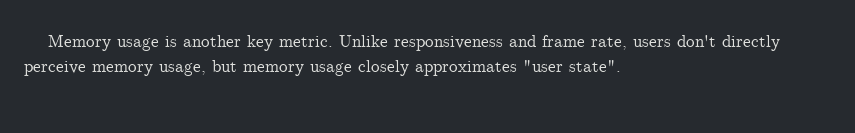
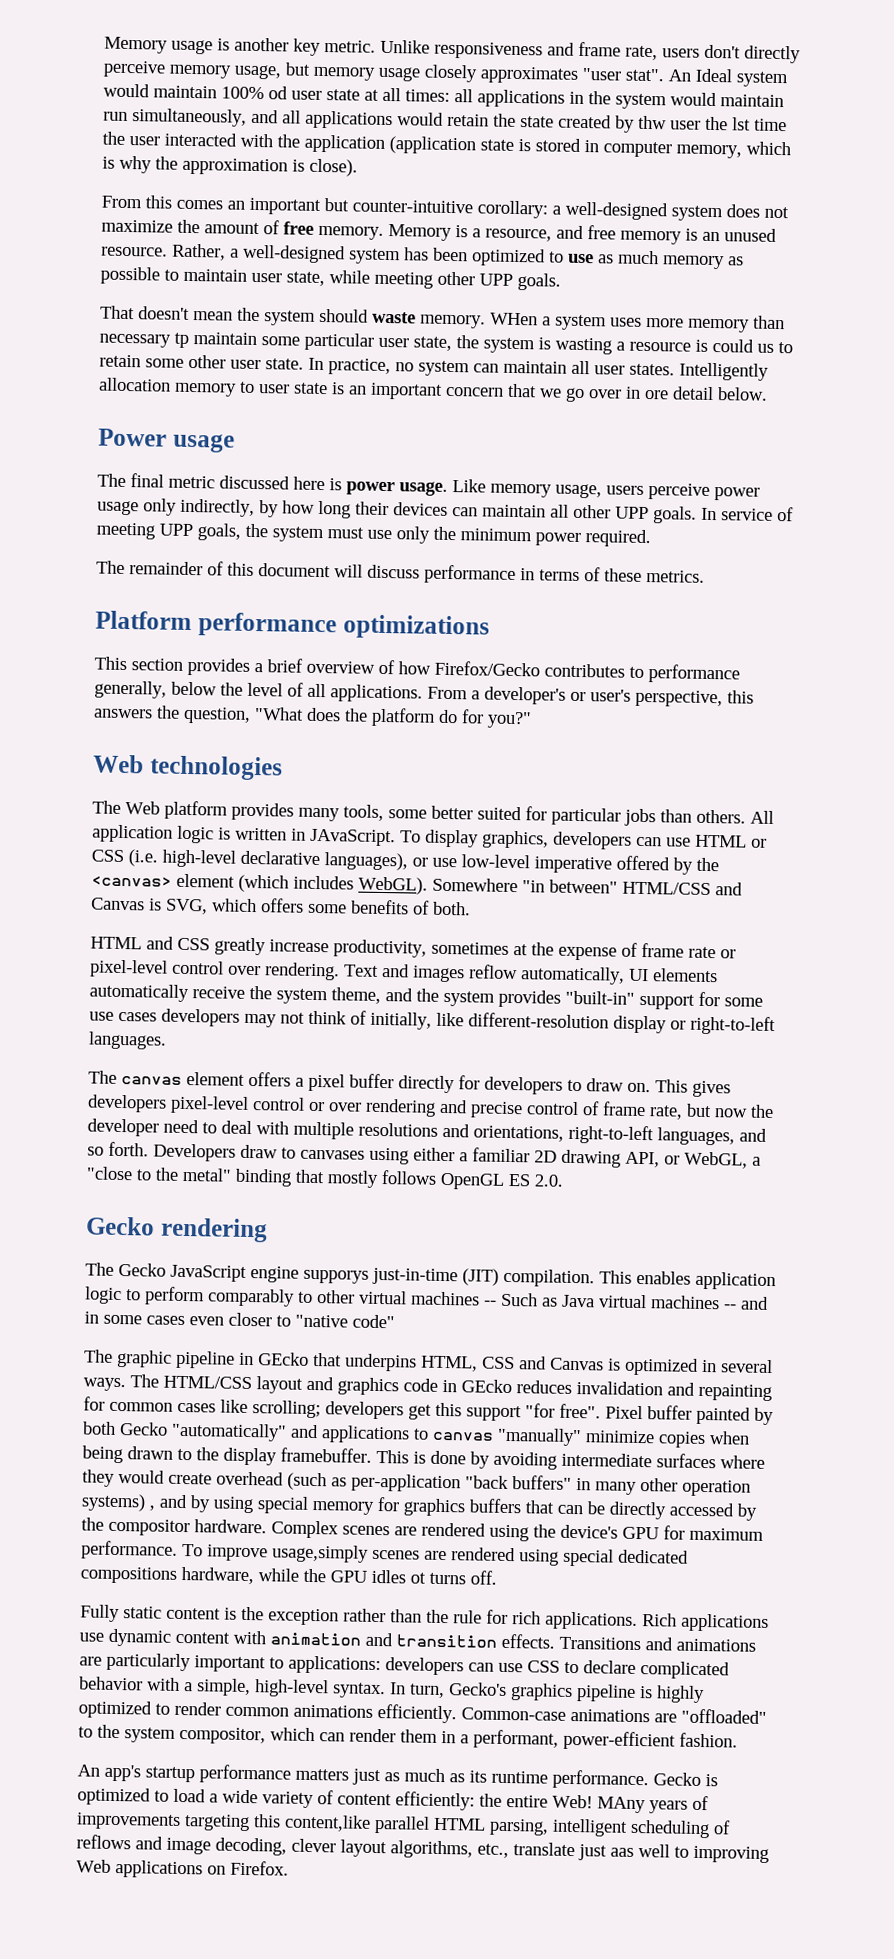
- Unlike responsiveness and frame rate, users don't directly perceive memory usage, but memory usage closely approximates "user state".
+ Unlike responsiveness and frame rate, users don't directly perceive memory usage, but memory usage closely approximates "user stat". An Ideal system would maintain 100% od user state at all times: all applications in the system would maintain run simultaneously, and all applications would retain the state created by thw user the lst time the user interacted with the application (application state is stored in computer memory, which is why the approximation is close).
+ From this comes an important but counter-intuitive corollary: a well-designed system does not maximize the amount of free memory. Memory is a resource, and free memory is an unused resource. Rather, a well-designed system has been optimized to use as much memory as possible to maintain user state, while meeting other UPP goals.
+ That doesn't mean the system should waste memory. WHen a system uses more memory than necessary tp maintain some particular user state, the system is wasting a resource is could us to retain some other user state. In practice, no system can maintain all user states. Intelligently allocation memory to user state is an important concern that we go over in ore detail below.
+ Power usage
+ The final metric discussed here is power usage. Like memory usage, users perceive power usage only indirectly, by how long their devices can maintain all other UPP goals. In service of meeting UPP goals, the system must use only the minimum power required.
+ The remainder of this document will discuss performance in terms of these metrics.
+ Platform performance optimizations
+ This section provides a brief overview of how Firefox/Gecko contributes to performance generally, below the level of all applications. From a developer's or user's perspective, this answers the question, "What does the platform do for you?"
+ Web technologies
+ The Web platform provides many tools, some better suited for particular jobs than others. All application logic is written in JAvaScript. To display graphics, developers can use HTML or CSS (i.e. high-level declarative languages), or use low-level imperative offered by the <canvas> element (which includes WebGL). Somewhere "in between" HTML/CSS and Canvas is SVG, which offers some benefits of both.
+ HTML and CSS greatly increase productivity, sometimes at the expense of frame rate or pixel-level control over rendering. Text and images reflow automatically, UI elements automatically receive the system theme, and the system provides "built-in" support for some use cases developers may not think of initially, like different-resolution display or right-to-left languages.
+ The canvas element offers a pixel buffer directly for developers to draw on. This gives developers pixel-level control or over rendering and precise control of frame rate, but now the developer need to deal with multiple resolutions and orientations, right-to-left languages, and so forth. Developers draw to canvases using either a familiar 2D drawing API, or WebGL, a "close to the metal" binding that mostly follows OpenGL ES 2.0.
+ Gecko rendering
+ The Gecko JavaScript engine supporys just-in-time (JIT) compilation. This enables application logic to perform comparably to other virtual machines -- Such as Java virtual machines -- and in some cases even closer to "native code"
+ The graphic pipeline in GEcko that underpins HTML, CSS and Canvas is optimized in several ways. The HTML/CSS layout and graphics code in GEcko reduces invalidation and repainting for common cases like scrolling; developers get this support "for free". Pixel buffer painted by both Gecko "automatically" and applications to canvas "manually" minimize copies when being drawn to the display framebuffer. This is done by avoiding intermediate surfaces where they would create overhead (such as per-application "back buffers" in many other operation systems) , and by using special memory for graphics buffers that can be directly accessed by the compositor hardware. Complex scenes are rendered using the device's GPU for maximum performance. To improve usage,simply scenes are rendered using special dedicated compositions hardware, while the GPU idles ot turns off.
+ Fully static content is the exception rather than the rule for rich applications. Rich applications use dynamic content with animation and transition effects. Transitions and animations are particularly important to applications: developers can use CSS to declare complicated behavior with a simple, high-level syntax. In turn, Gecko's graphics pipeline is highly optimized to render common animations efficiently. Common-case animations are "offloaded" to the system compositor, which can render them in a performant, power-efficient fashion.
+ An app's startup performance matters just as much as its runtime performance. Gecko is optimized to load a wide variety of content efficiently: the entire Web! MAny years of improvements targeting this content,like parallel HTML parsing, intelligent scheduling of reflows and image decoding, clever layout algorithms, etc., translate just aas well to improving Web applications on Firefox.

